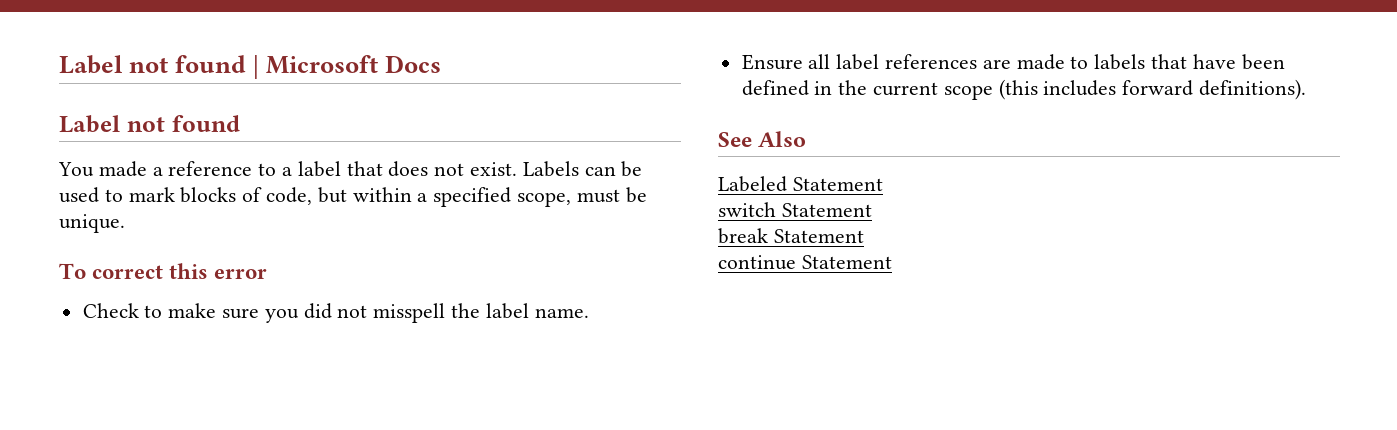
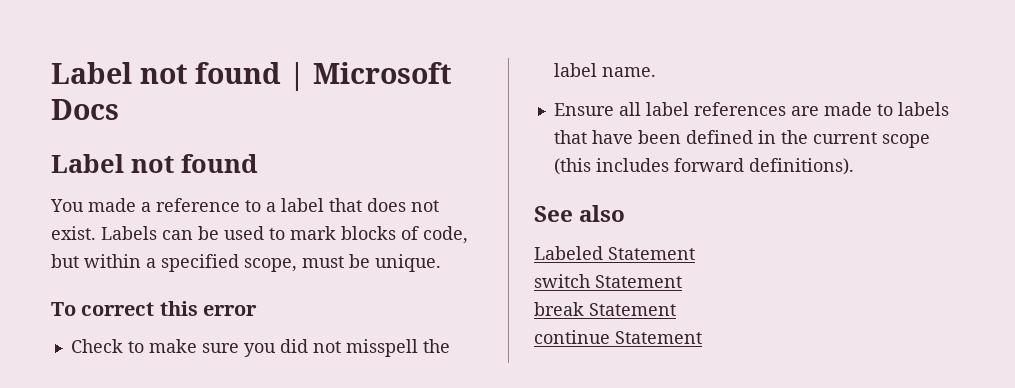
- See Also
+ See also

